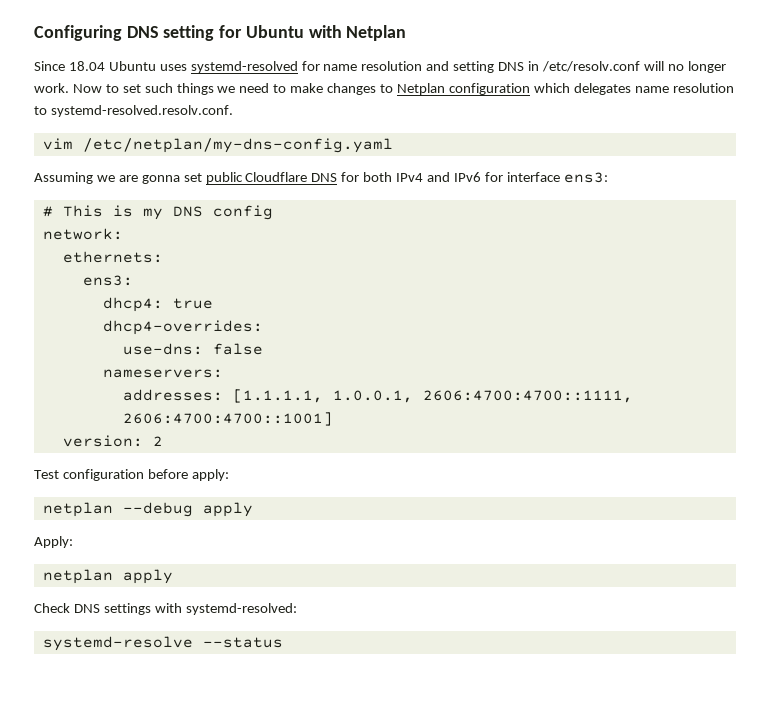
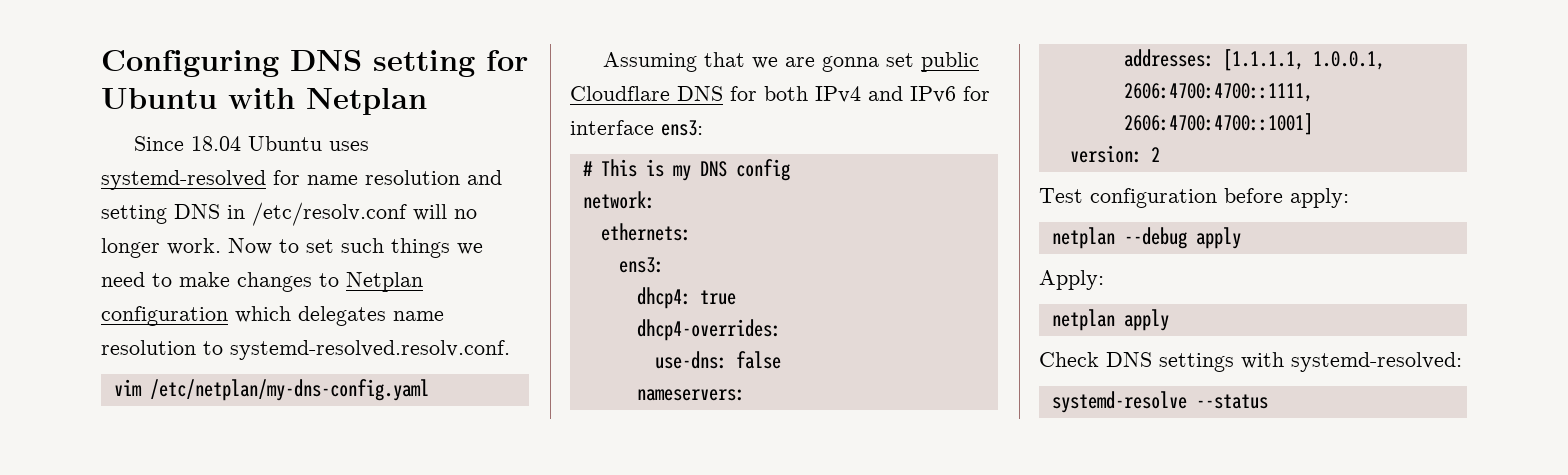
- Assuming we are gonna set public Cloudflare DNS for both IPv4 and IPv6 for interface ens3:
+ Assuming that we are gonna set public Cloudflare DNS for both IPv4 and IPv6 for interface ens3:

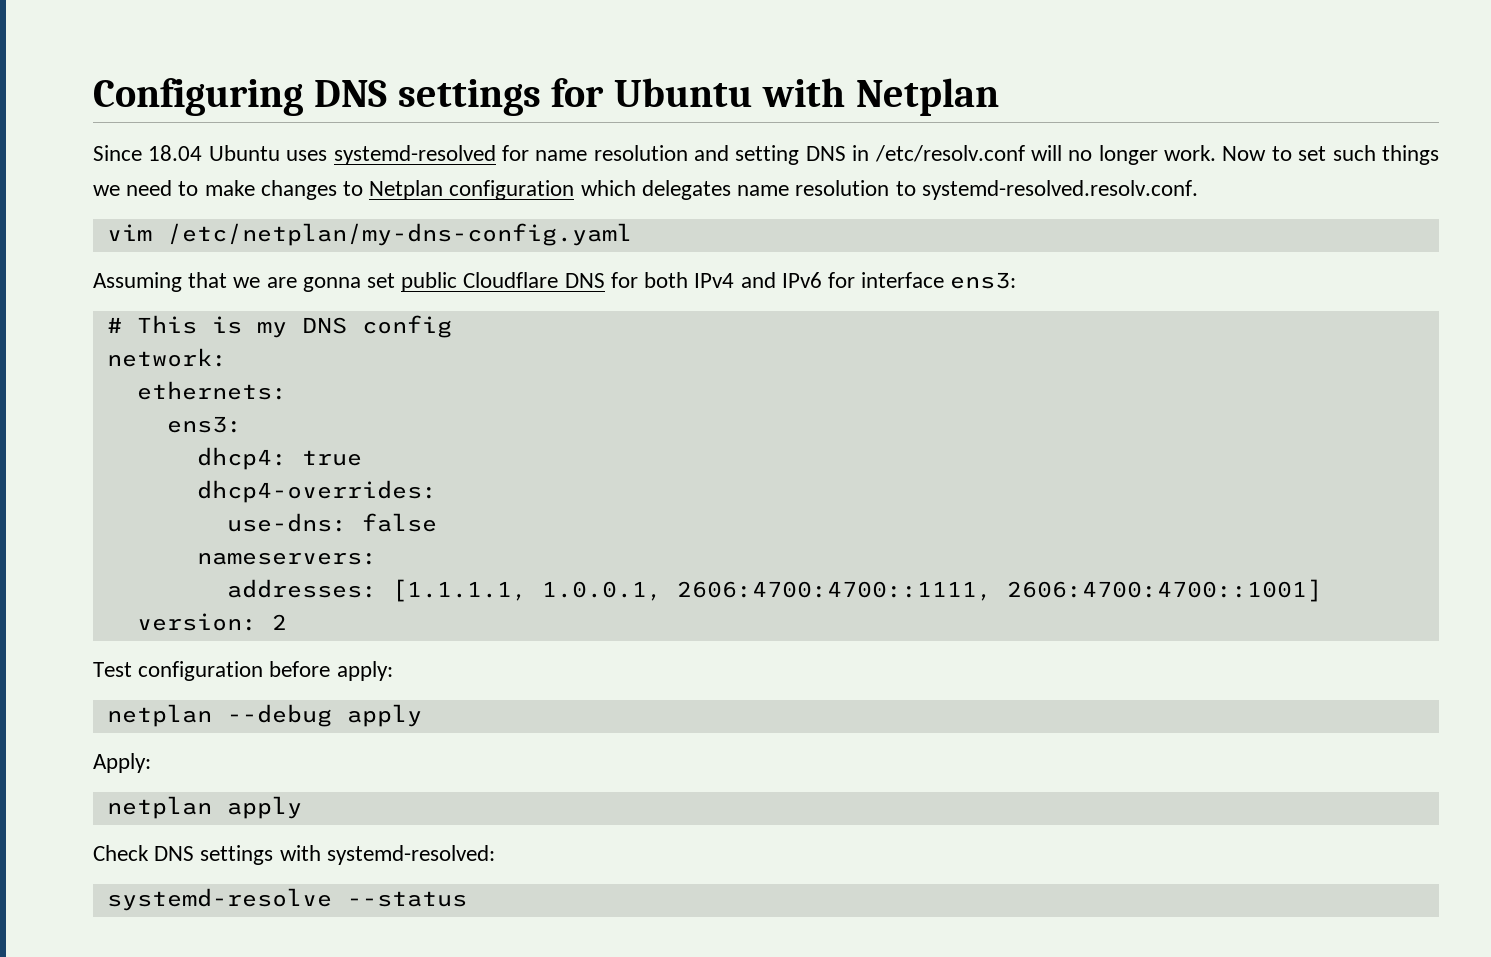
- Configuring DNS setting for Ubuntu with Netplan
+ Configuring DNS settings for Ubuntu with Netplan

